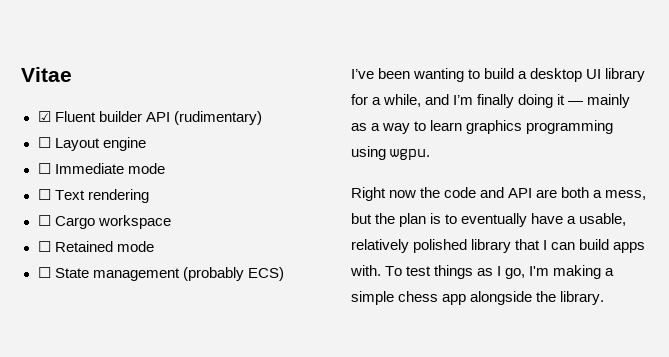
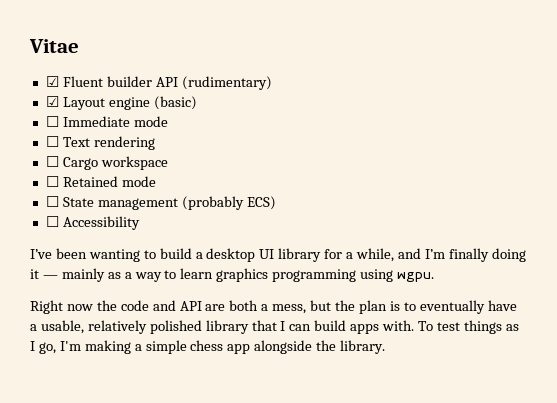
- ☐ Layout engine
+ ☑ Layout engine (basic)
+ ☐ Accessibility

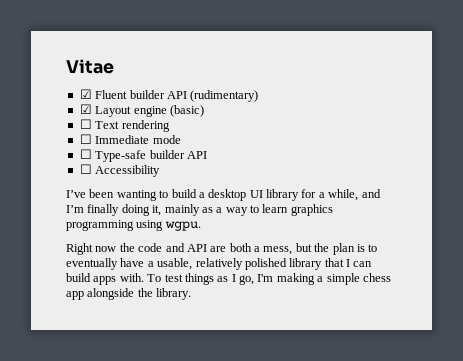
+ ☐ Text rendering
- ☐ Text rendering
- ☐ Cargo workspace
- ☐ Retained mode
- ☐ State management (probably ECS)
+ ☐ Type-safe builder API
- I’ve been wanting to build a desktop UI library for a while, and I’m finally doing it — mainly as a way to learn graphics programming using wgpu.
+ I’ve been wanting to build a desktop UI library for a while, and I’m finally doing it, mainly as a way to learn graphics programming using wgpu.

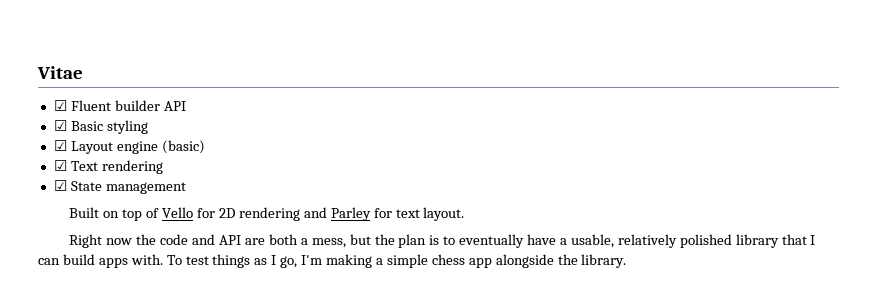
- ☑ Fluent builder API (rudimentary)
+ ☑ Fluent builder API
+ ☑ Basic styling
- ☐ Text rendering
+ ☑ Text rendering
- ☐ Immediate mode
- ☐ Type-safe builder API
- ☐ Accessibility
- I’ve been wanting to build a desktop UI library for a while, and I’m finally doing it, mainly as a way to learn graphics programming using wgpu.
+ ☑ State management
+ Built on top of Vello for 2D rendering and Parley for text layout.

